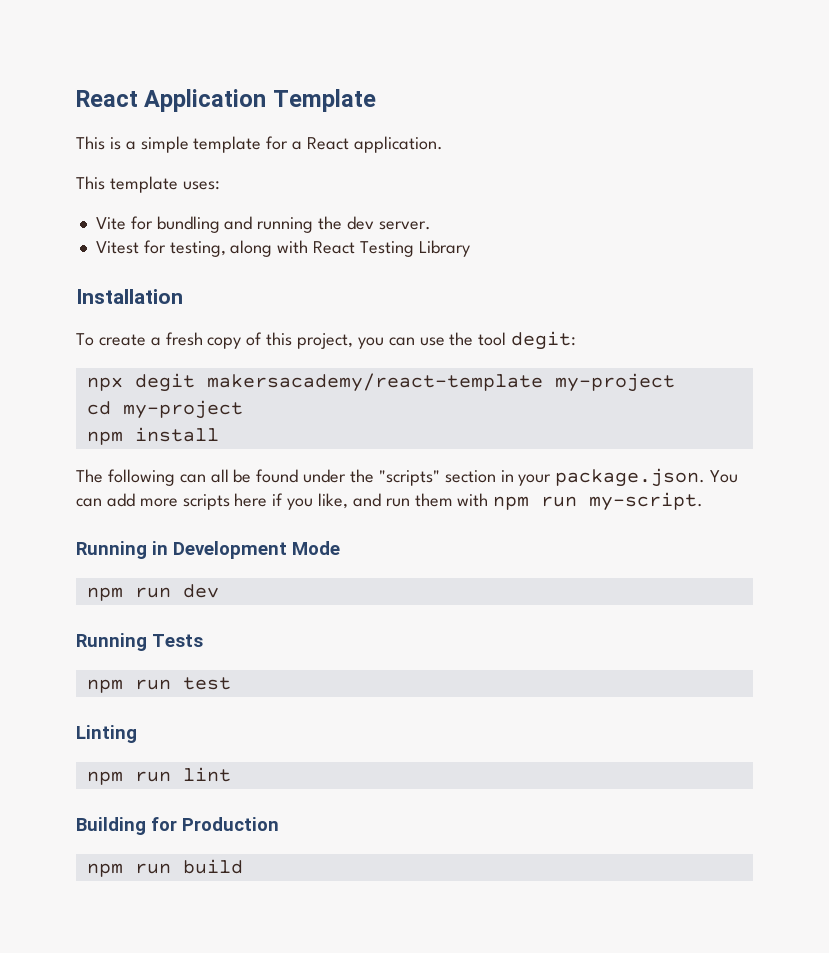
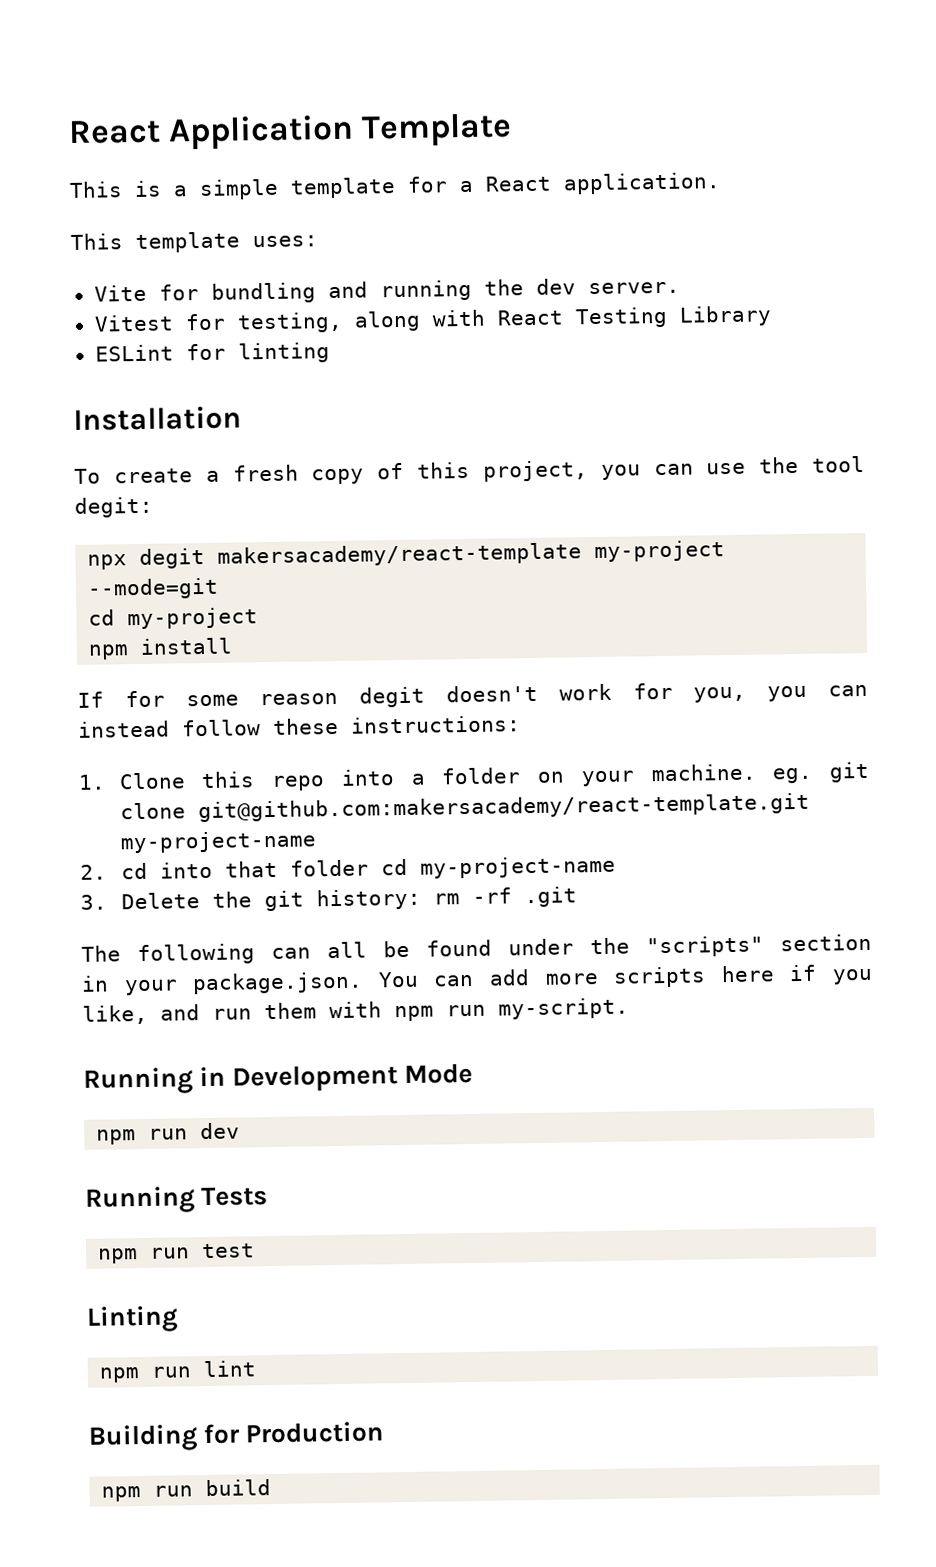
+ ESLint for linting
- npx degit makersacademy/react-template my-project
+ npx degit makersacademy/react-template my-project --mode=git
+ If for some reason degit doesn't work for you, you can instead follow these instructions:
+ 1. Clone this repo into a folder on your machine. eg. git clone git@github.com:makersacademy/react-template.git my-project-name
+ 2. cd into that folder cd my-project-name
+ 3. Delete the git history: rm -rf .git

